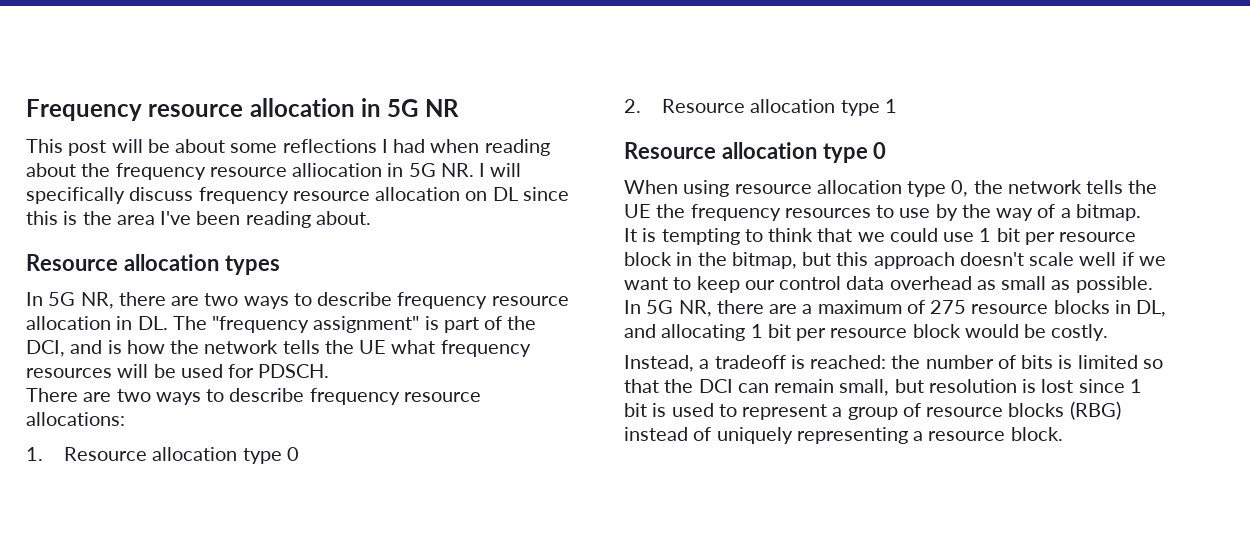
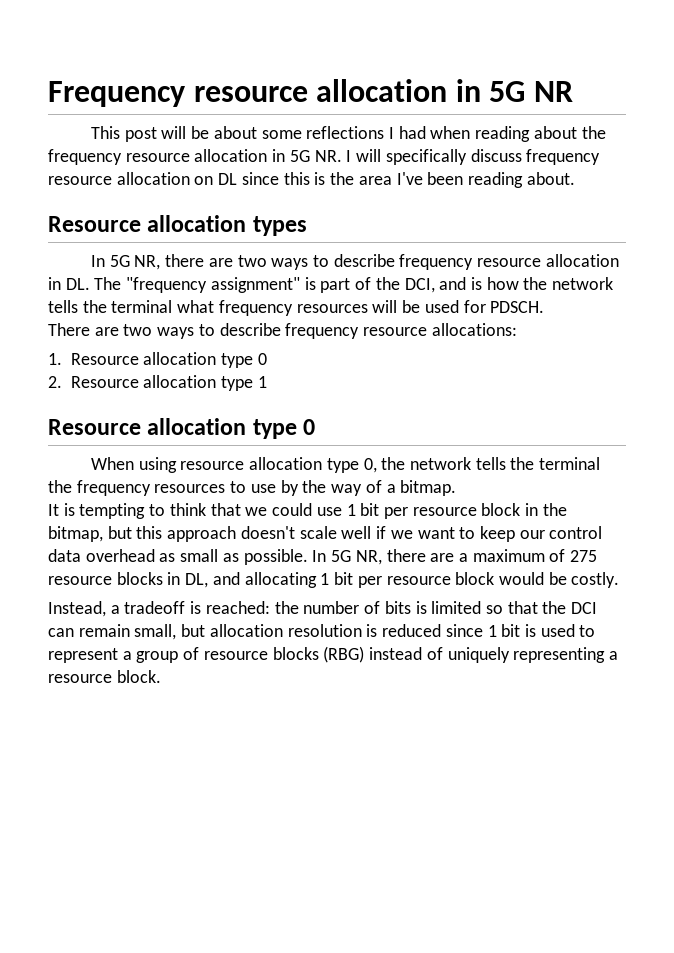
- This post will be about some reflections I had when reading about the frequency resource alliocation in 5G NR. I will specifically discuss frequency resource allocation on DL since this is the area I've been reading about.
+ This post will be about some reflections I had when reading about the frequency resource allocation in 5G NR. I will specifically discuss frequency resource allocation on DL since this is the area I've been reading about.
- In 5G NR, there are two ways to describe frequency resource allocation in DL. The "frequency assignment" is part of the DCI, and is how the network tells the UE what frequency resources will be used for PDSCH.
+ In 5G NR, there are two ways to describe frequency resource allocation in DL. The "frequency assignment" is part of the DCI, and is how the network tells the terminal what frequency resources will be used for PDSCH.
- When using resource allocation type 0, the network tells the UE the frequency resources to use by the way of a bitmap.
+ When using resource allocation type 0, the network tells the terminal the frequency resources to use by the way of a bitmap.
- Instead, a tradeoff is reached: the number of bits is limited so that the DCI can remain small, but resolution is lost since 1 bit is used to represent a group of resource blocks (RBG) instead of uniquely representing a resource block.
+ Instead, a tradeoff is reached: the number of bits is limited so that the DCI can remain small, but allocation resolution is reduced since 1 bit is used to represent a group of resource blocks (RBG) instead of uniquely representing a resource block.

